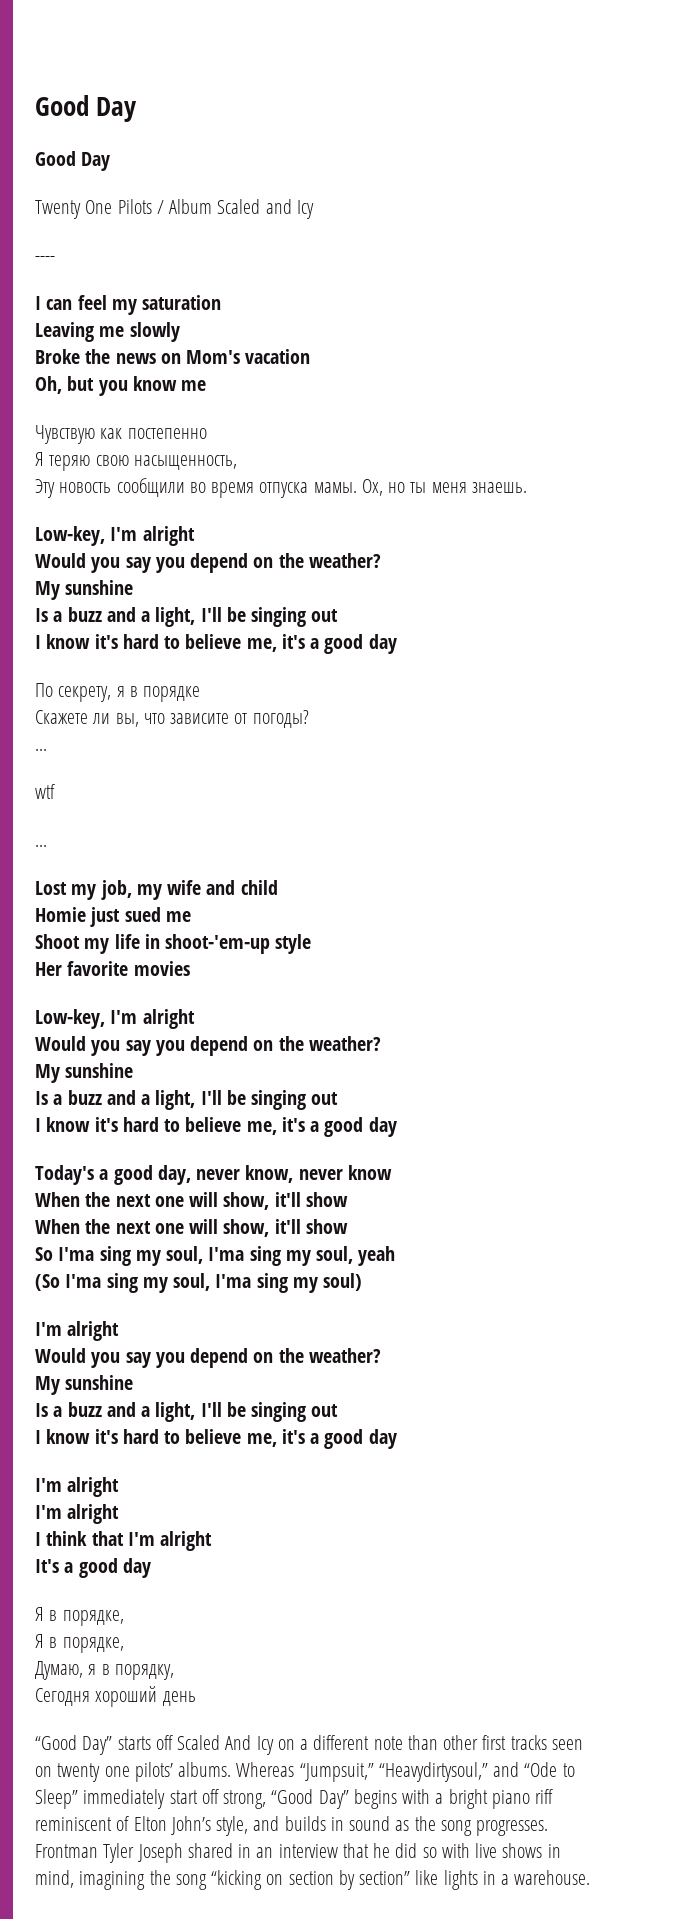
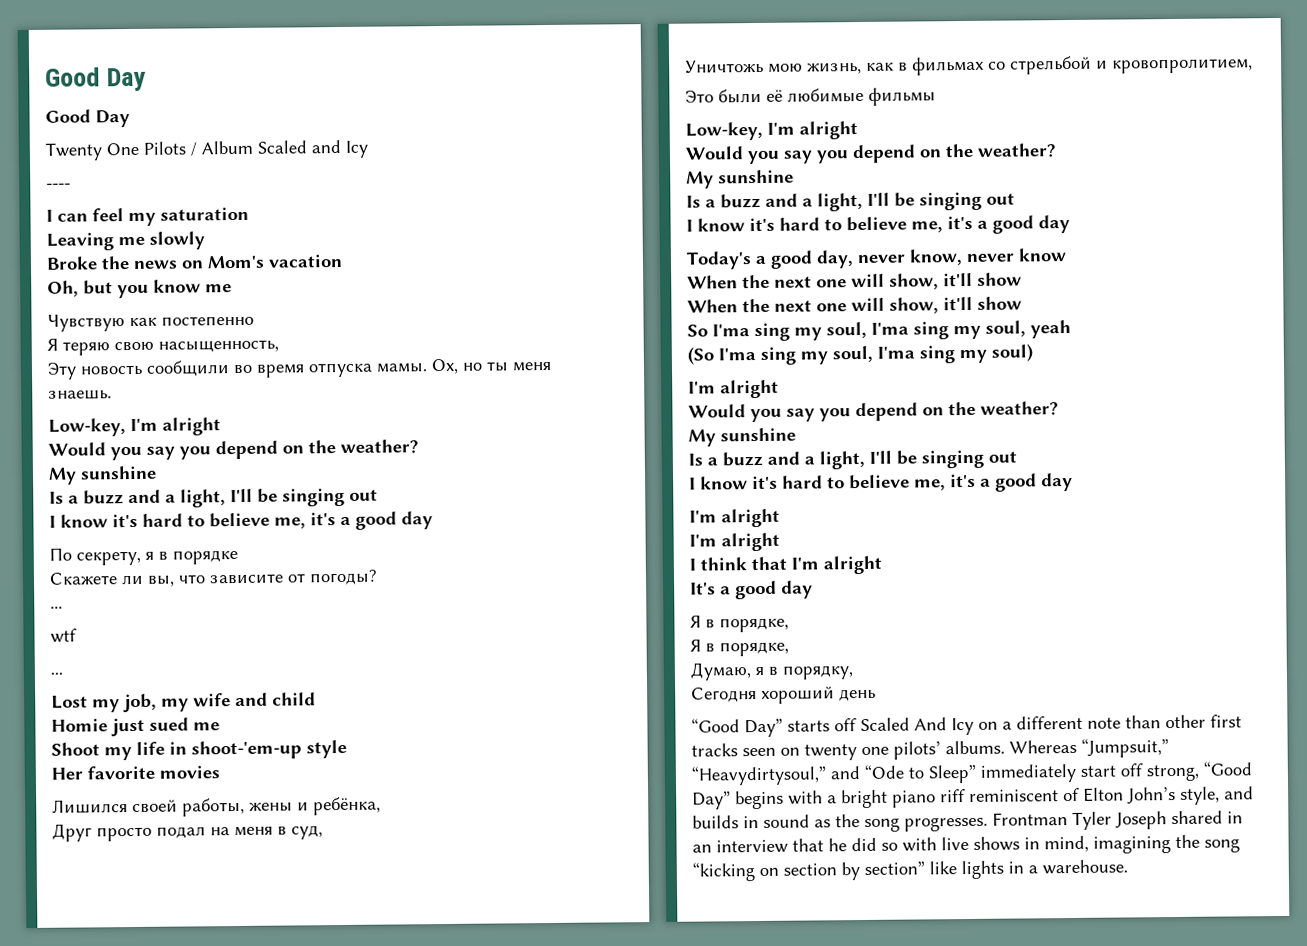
+ Лишился своей работы, жены и ребёнка,
+ Друг просто подал на меня в суд,
+ Уничтожь мою жизнь, как в фильмах со стрельбой и кровопролитием,
+ Это были её любимые фильмы

